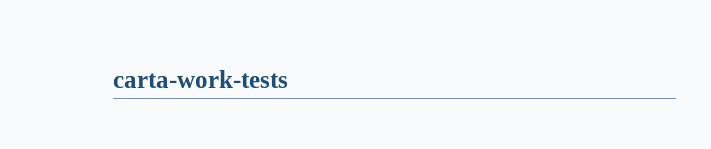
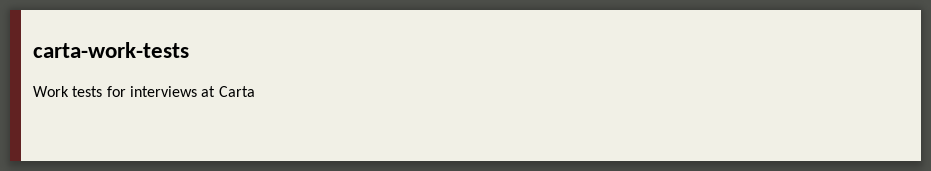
+ Work tests for interviews at Carta

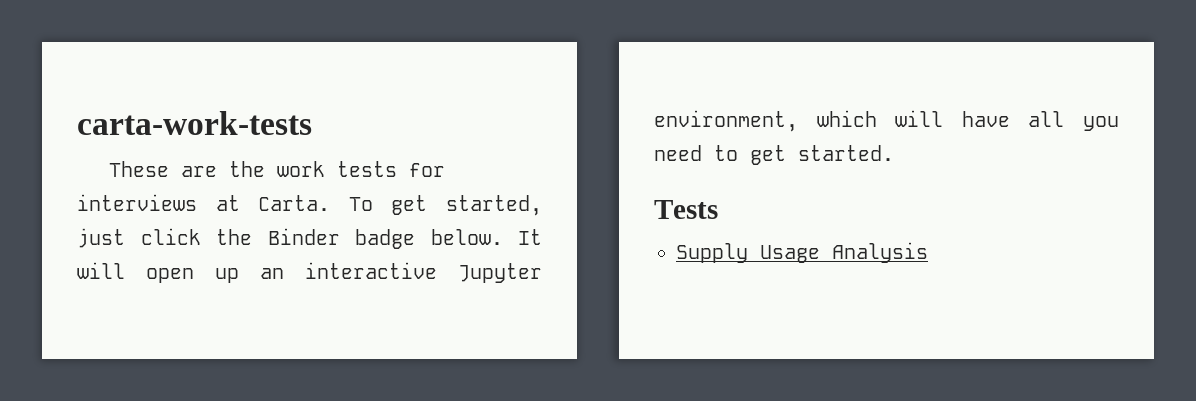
- Work tests for interviews at Carta
+ These are the work tests for interviews at Carta. To get started, just click the Binder badge below. It will open up an interactive Jupyter environment, which will have all you need to get started.
+ Tests
+ Supply Usage Analysis

